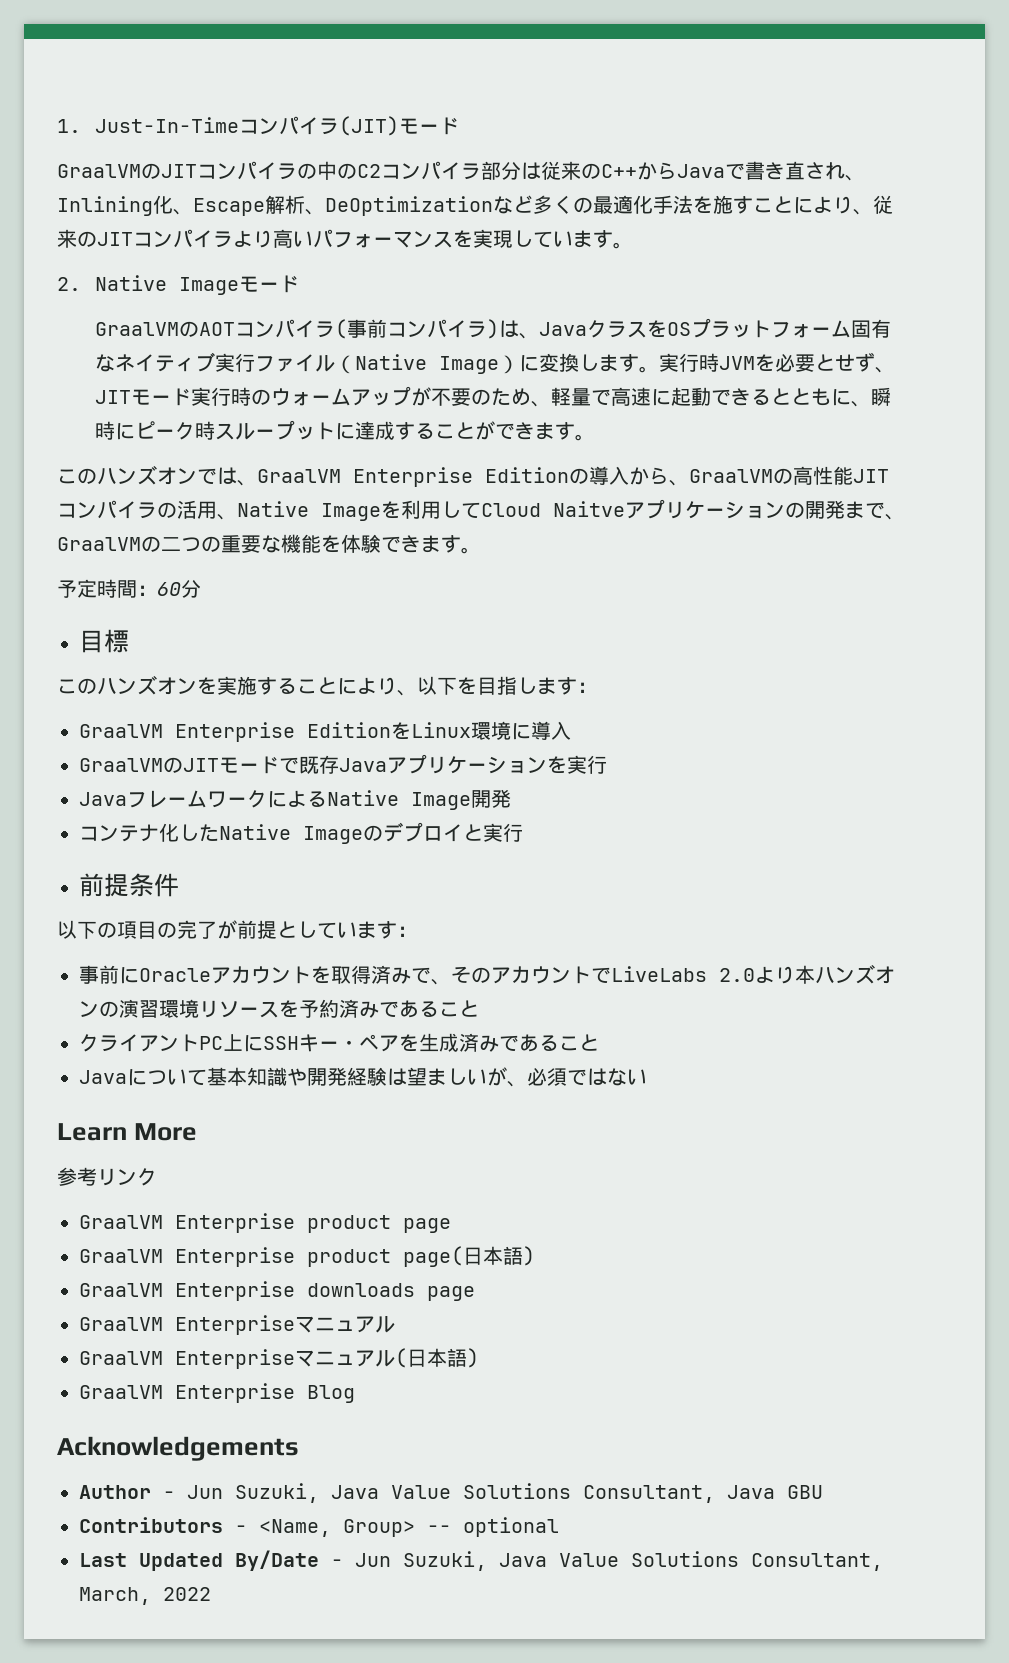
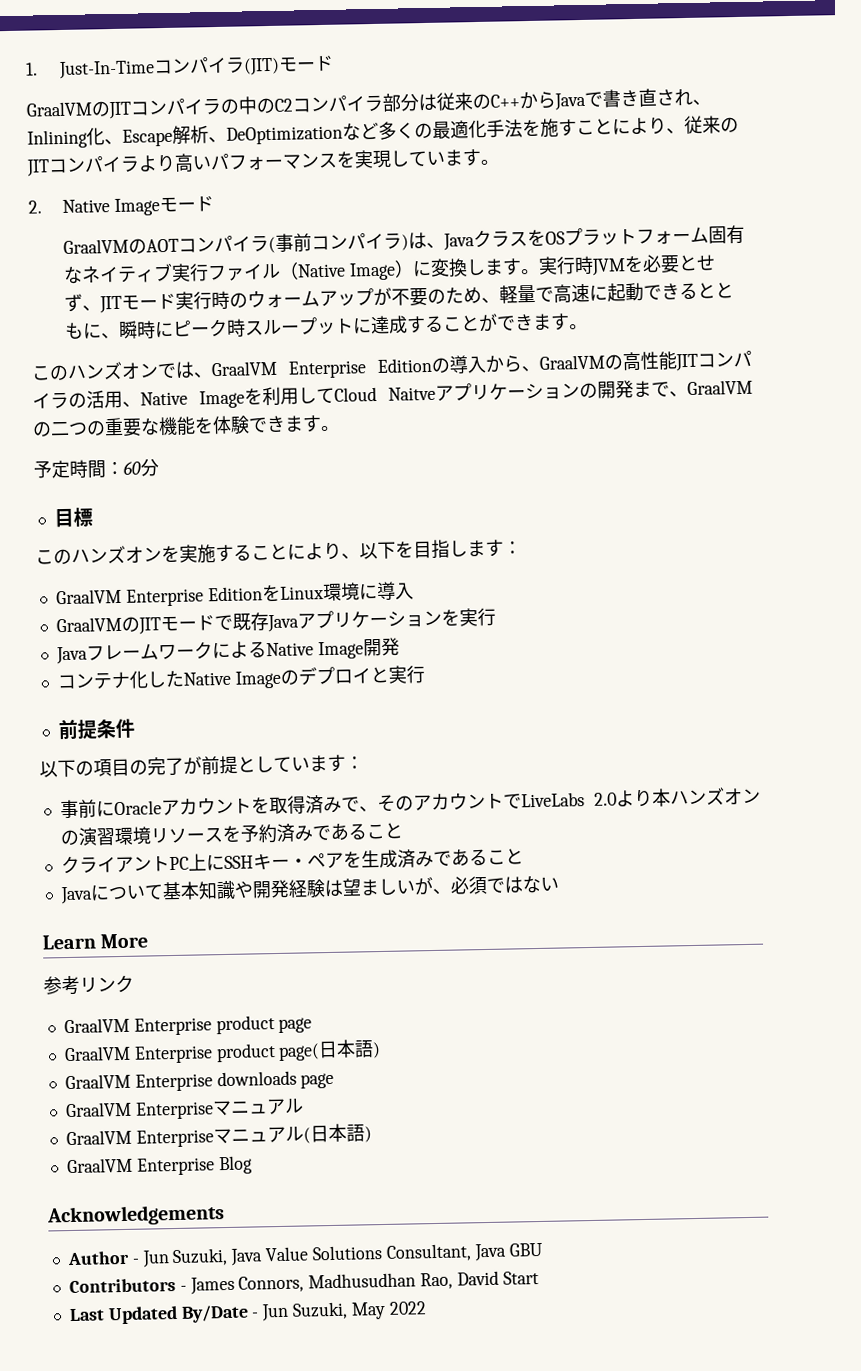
- Contributors - <Name, Group> -- optional
+ Contributors - James Connors, Madhusudhan Rao, David Start
- Last Updated By/Date - Jun Suzuki, Java Value Solutions Consultant, March, 2022
+ Last Updated By/Date - Jun Suzuki, May 2022

